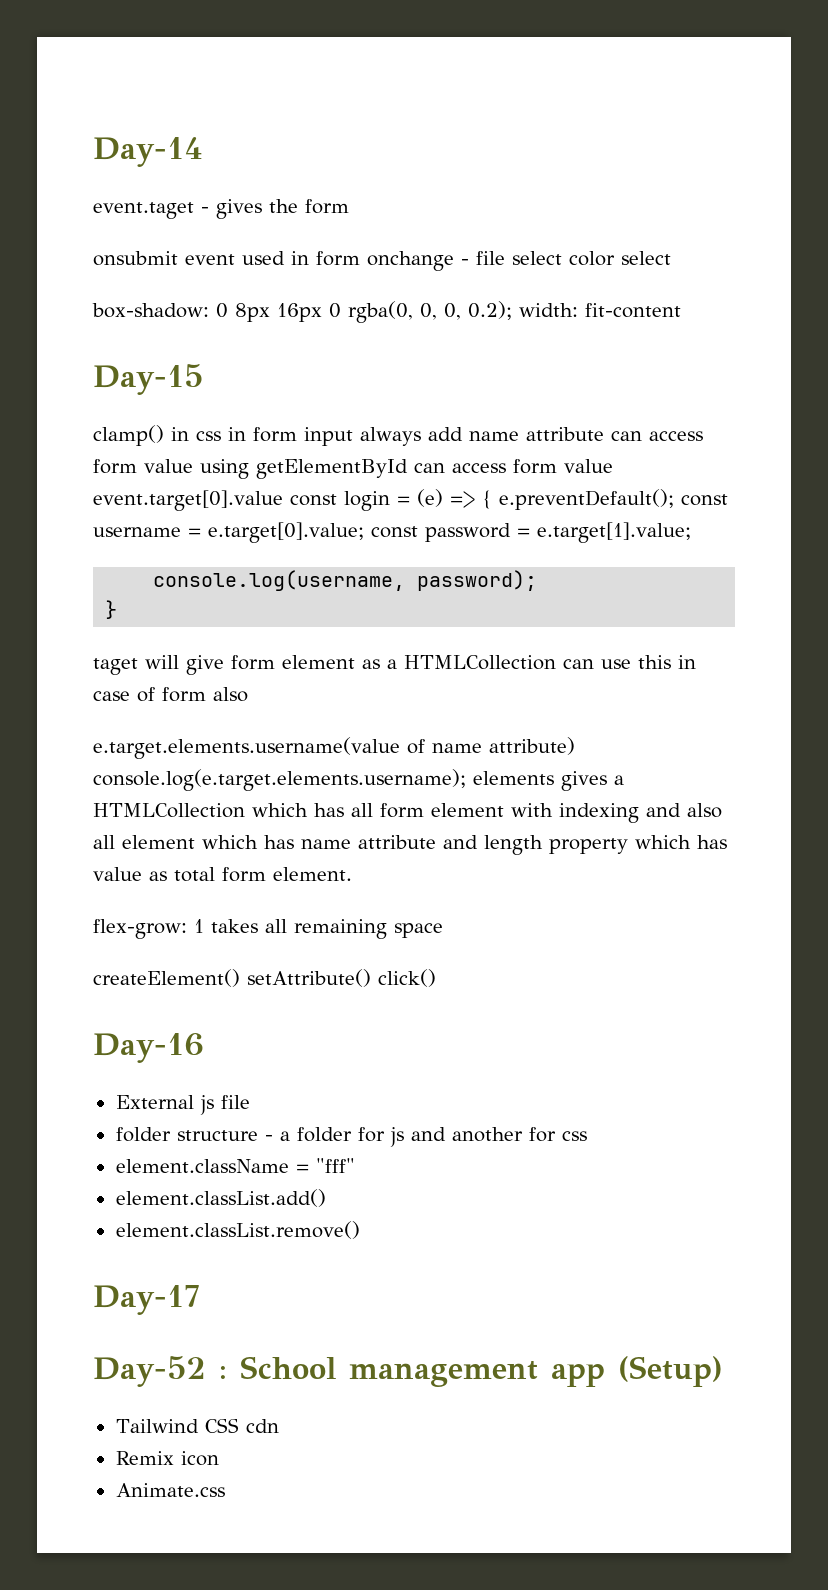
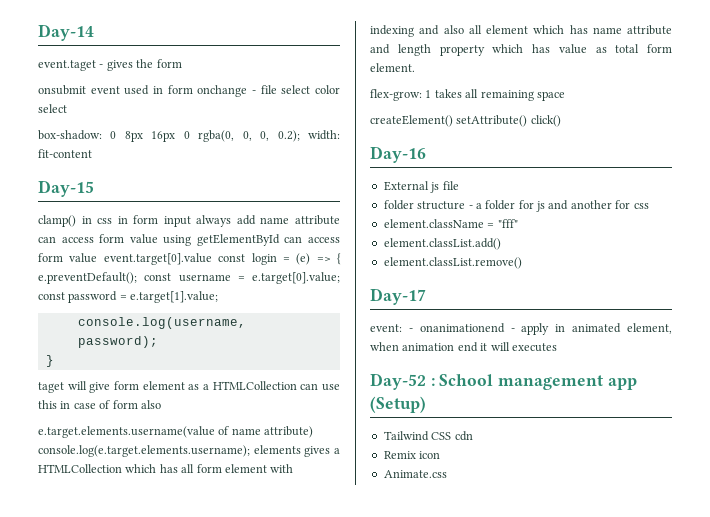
+ event: - onanimationend - apply in animated element, when animation end it will executes

